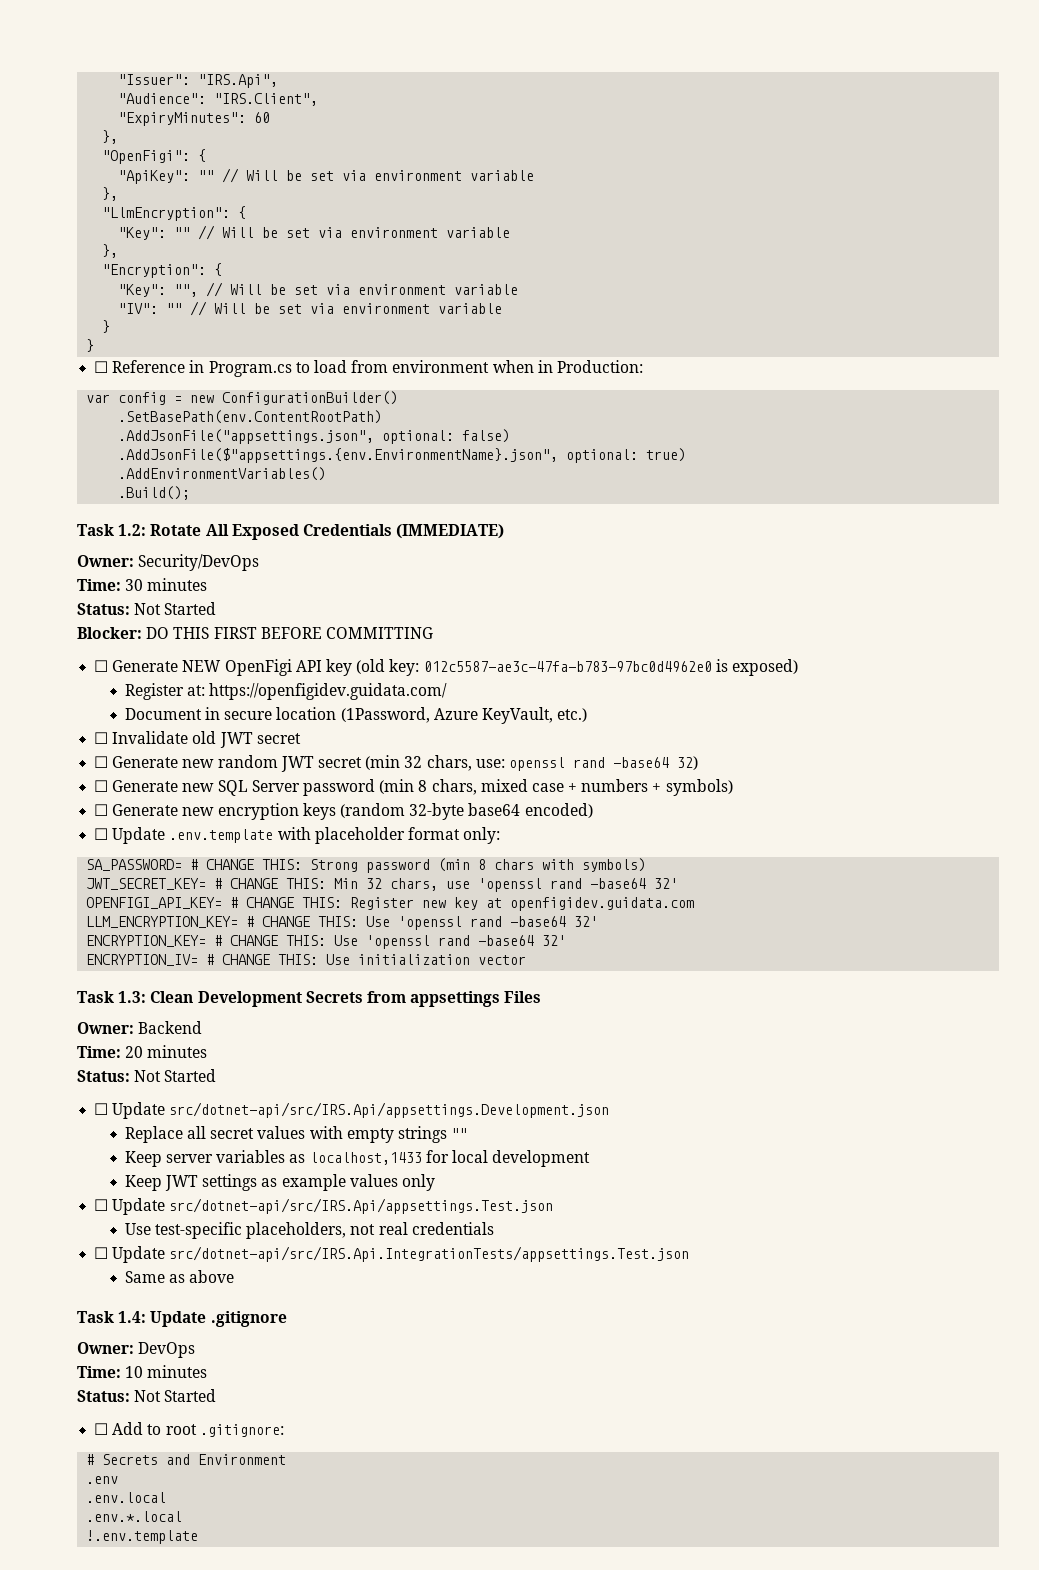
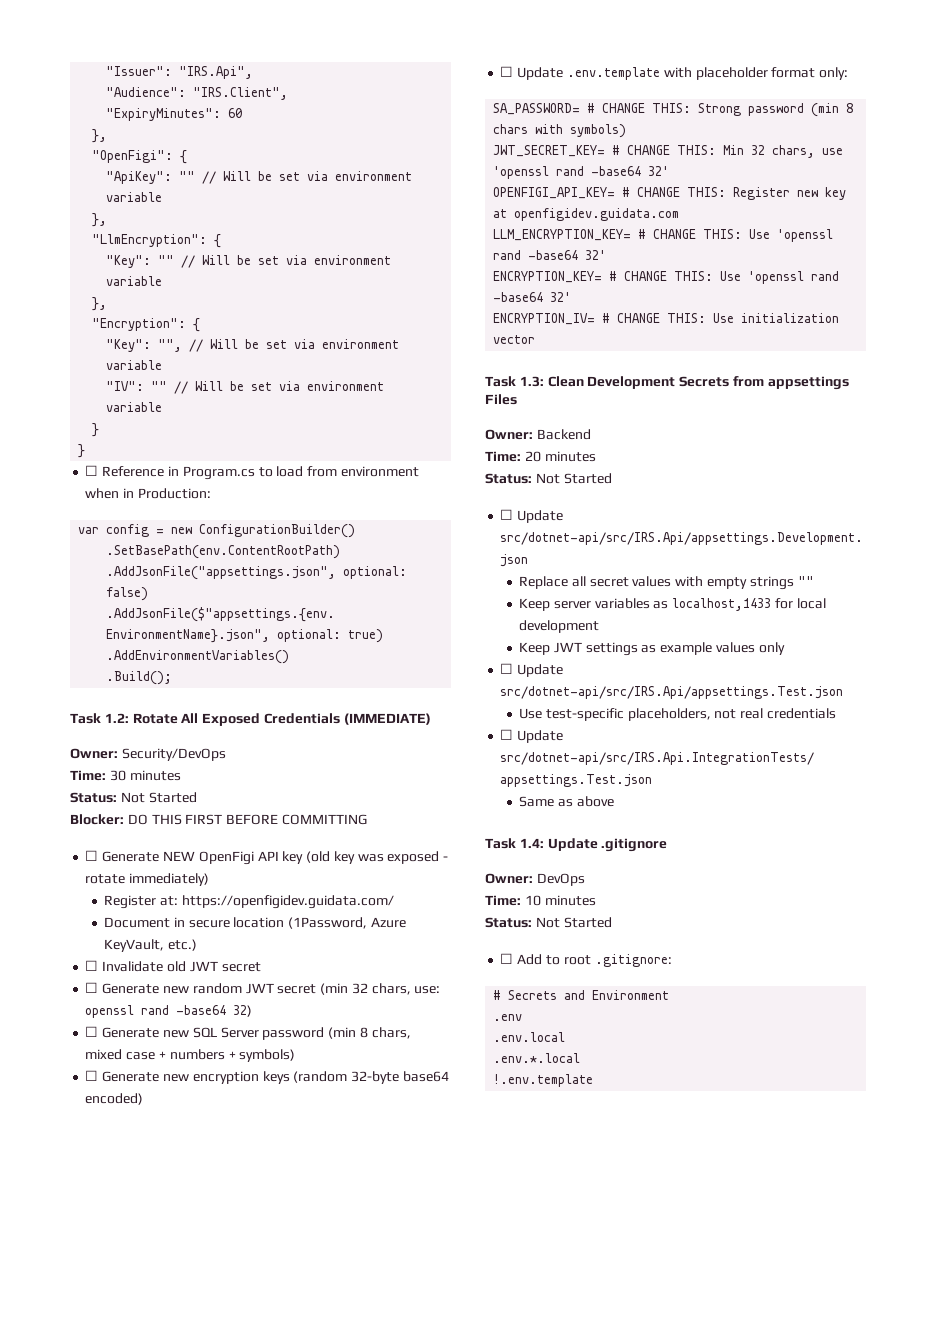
- ☐ Generate NEW OpenFigi API key (old key: 012c5587-ae3c-47fa-b783-97bc0d4962e0 is exposed)
+ ☐ Generate NEW OpenFigi API key (old key was exposed - rotate immediately)

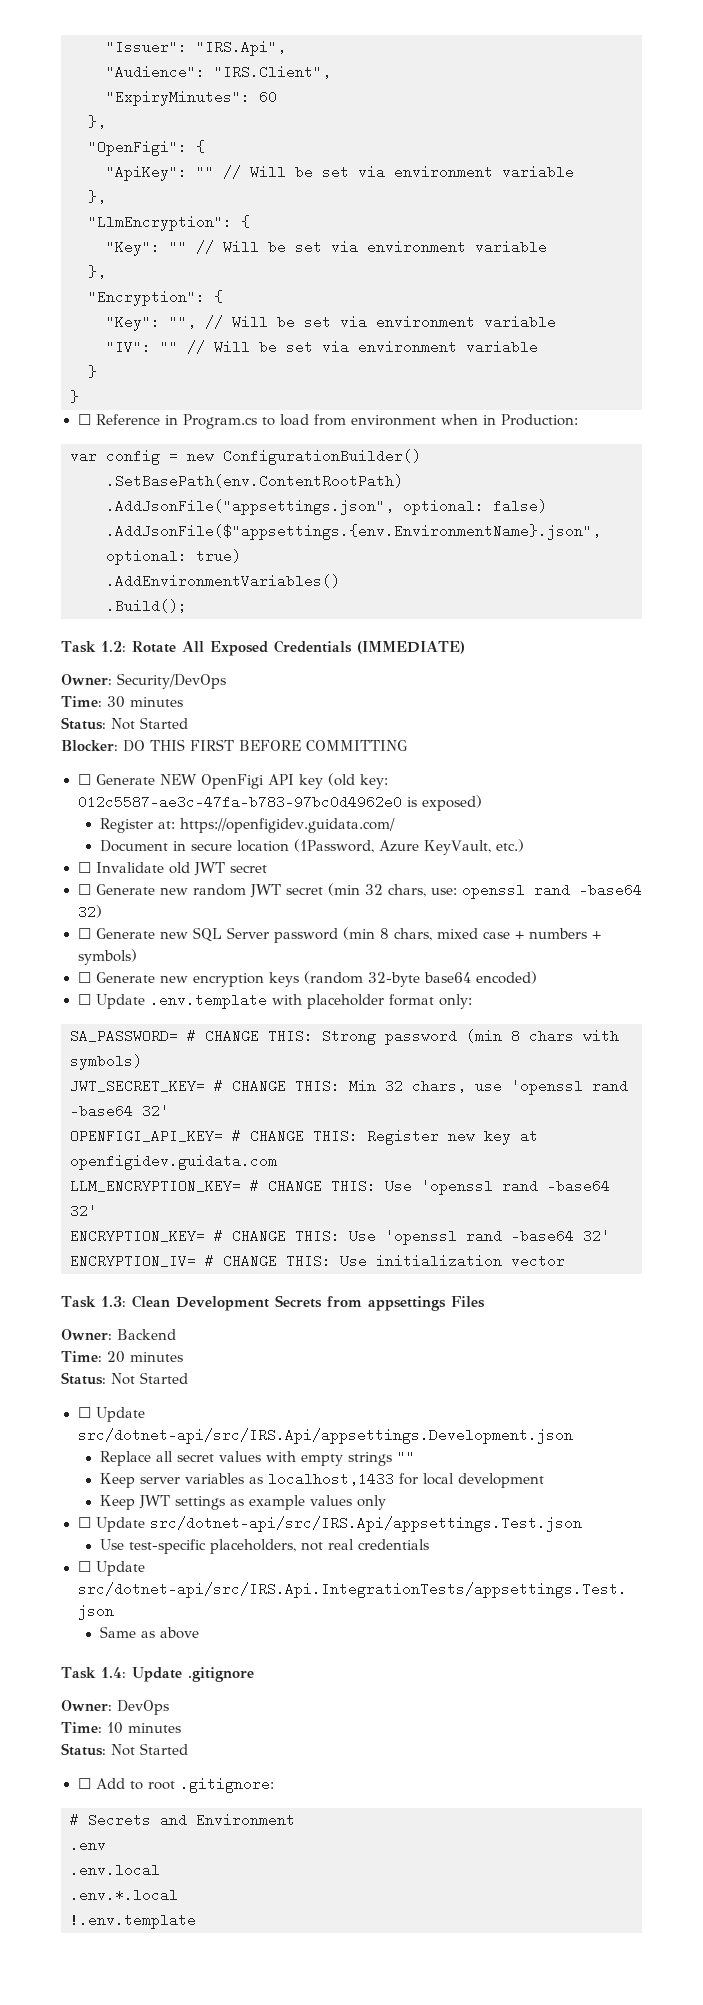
- ☐ Generate NEW OpenFigi API key (old key was exposed - rotate immediately)
+ ☐ Generate NEW OpenFigi API key (old key: 012c5587-ae3c-47fa-b783-97bc0d4962e0 is exposed)

